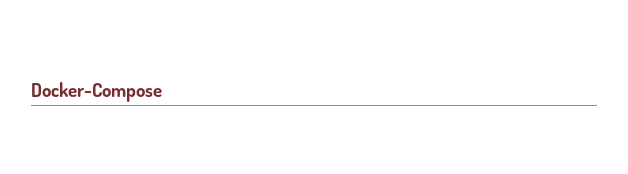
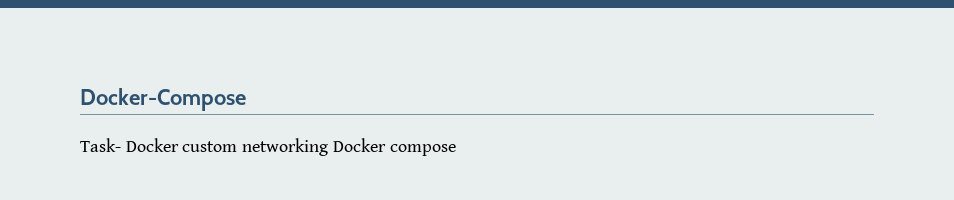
+ Task- Docker custom networking Docker compose

